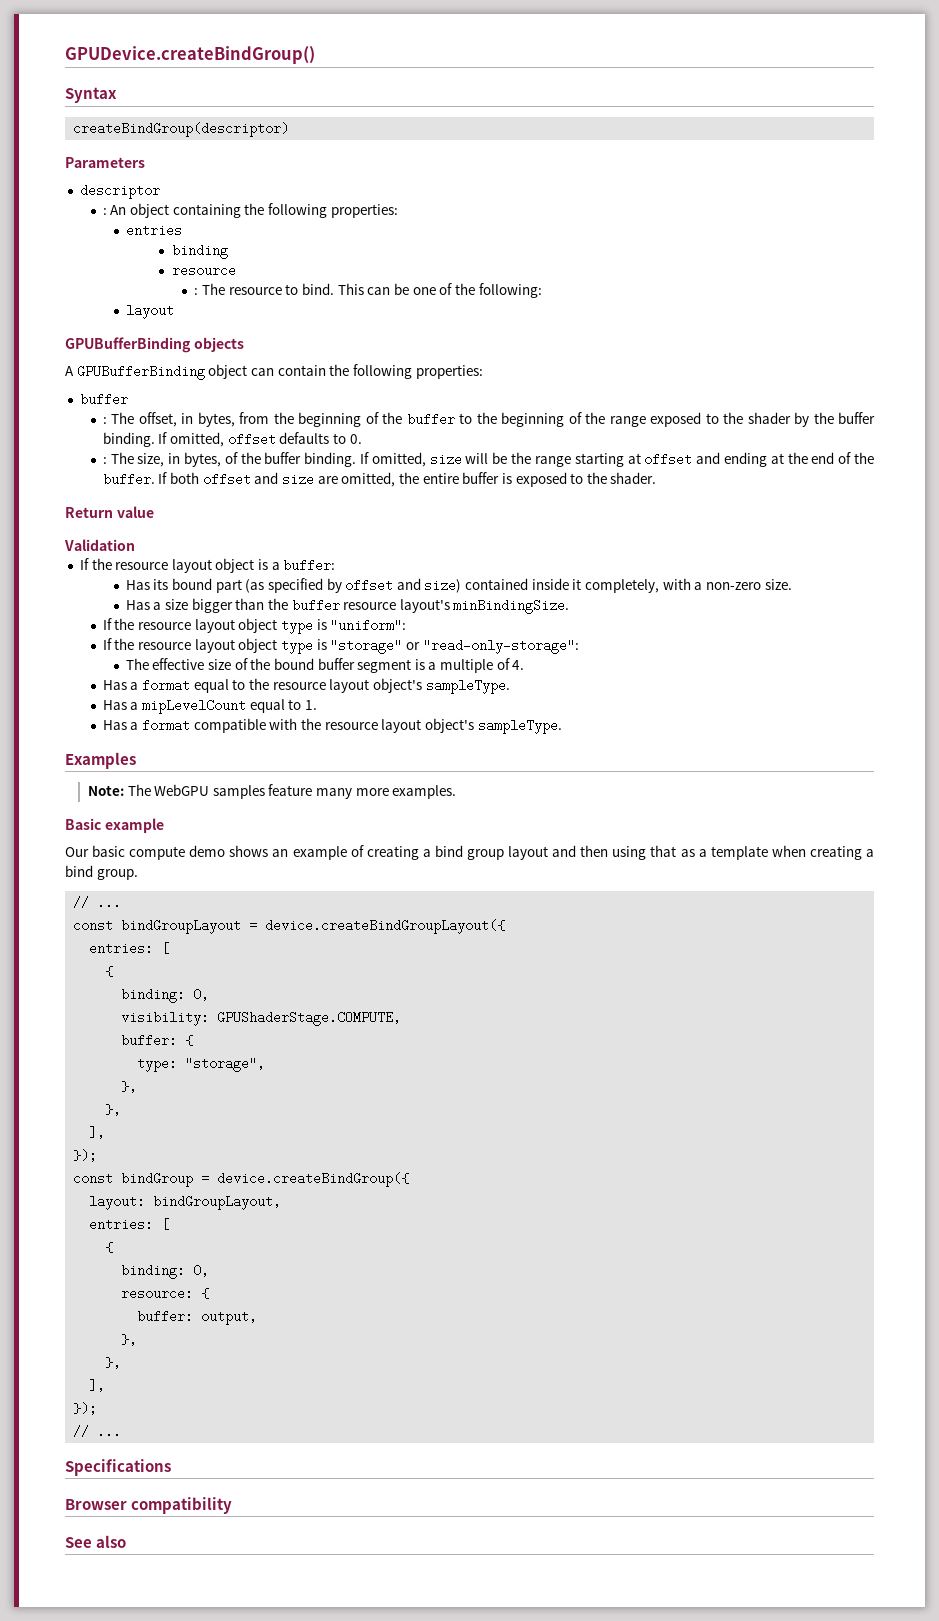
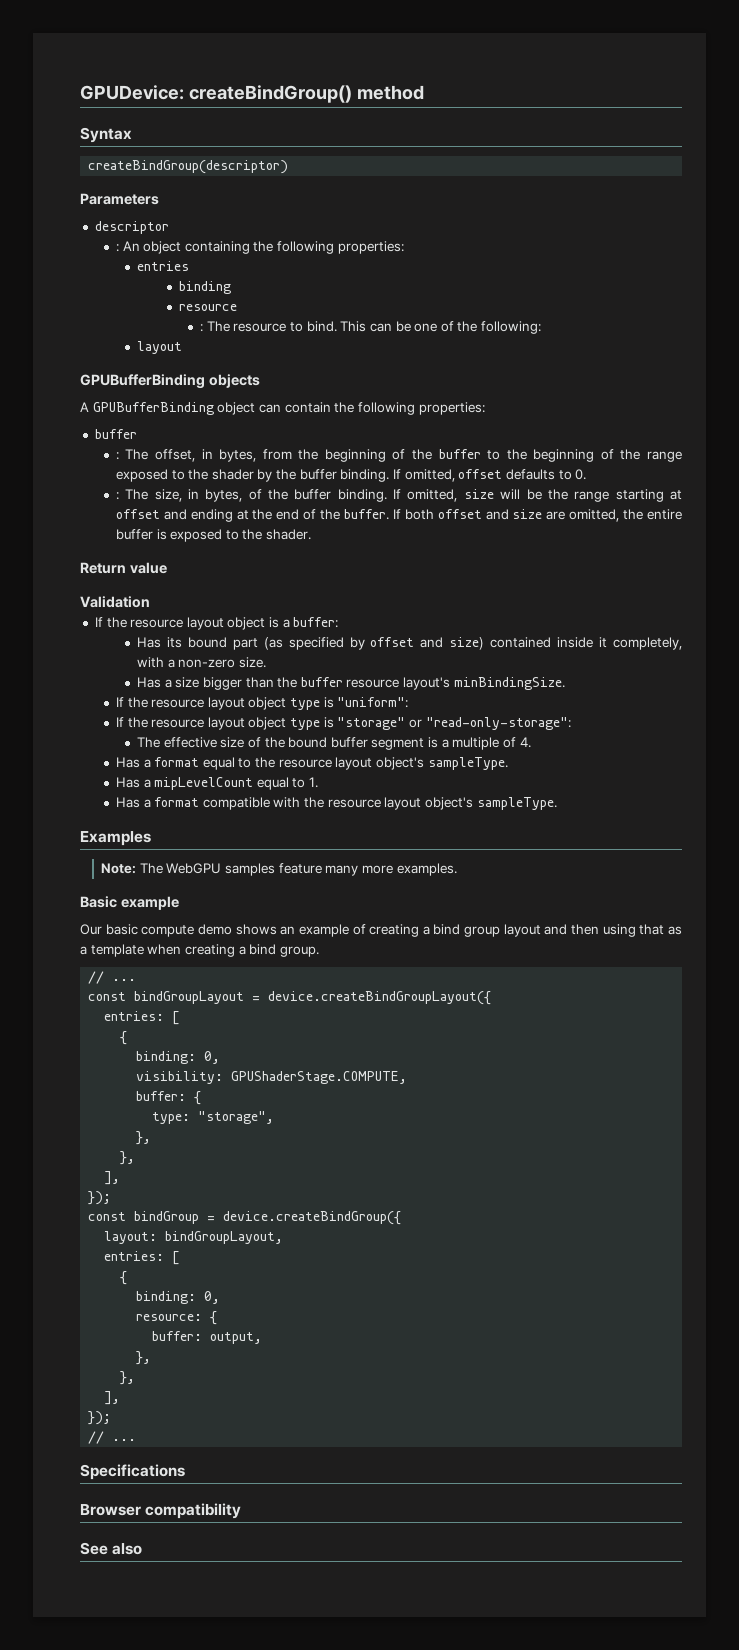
- GPUDevice.createBindGroup()
+ GPUDevice: createBindGroup() method

